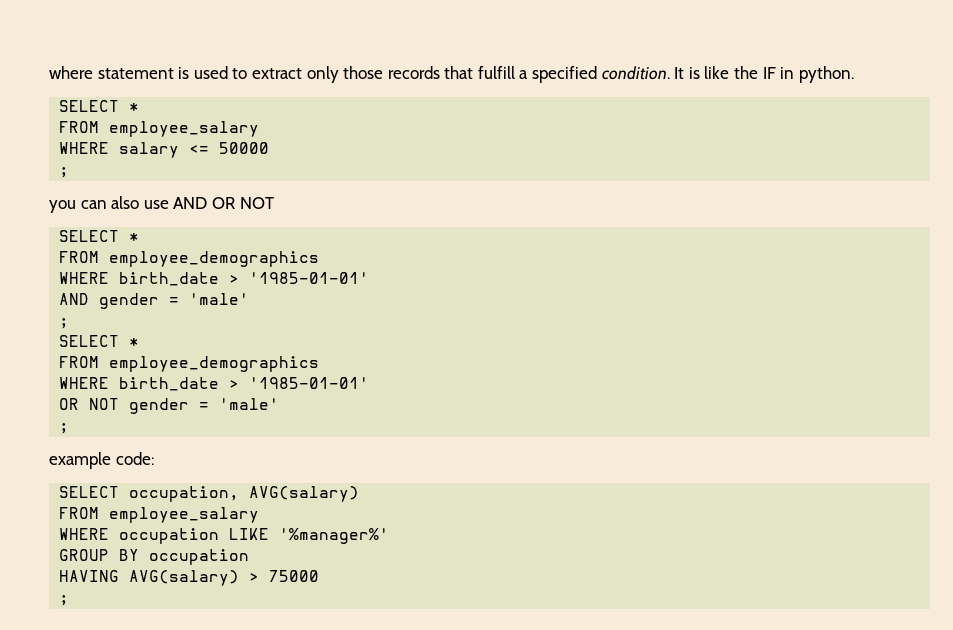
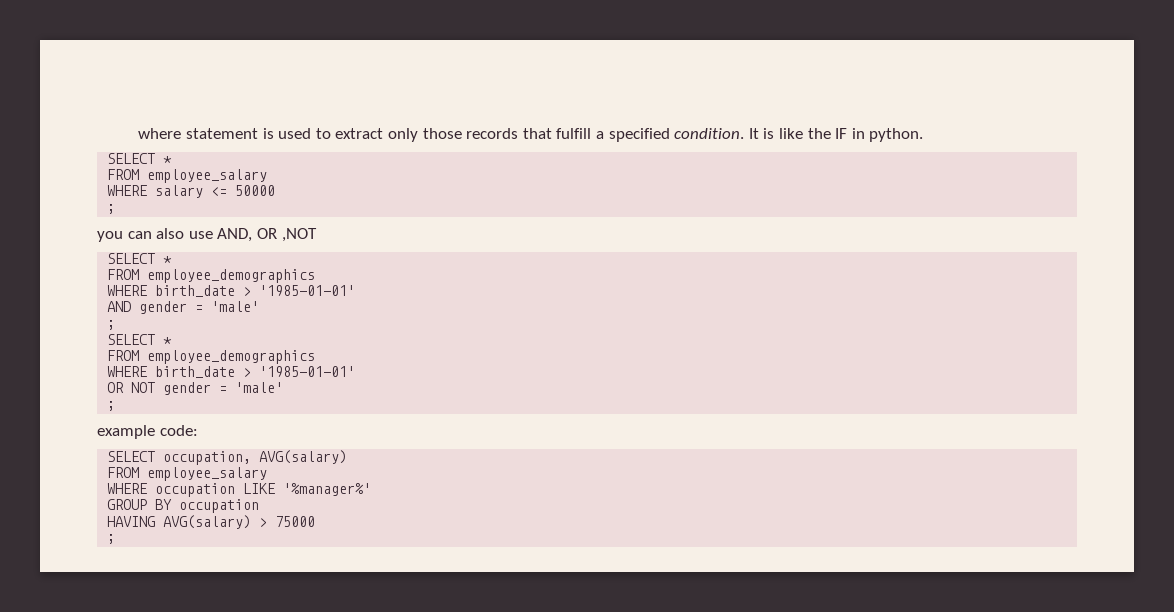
- you can also use AND OR NOT
+ you can also use AND, OR ,NOT

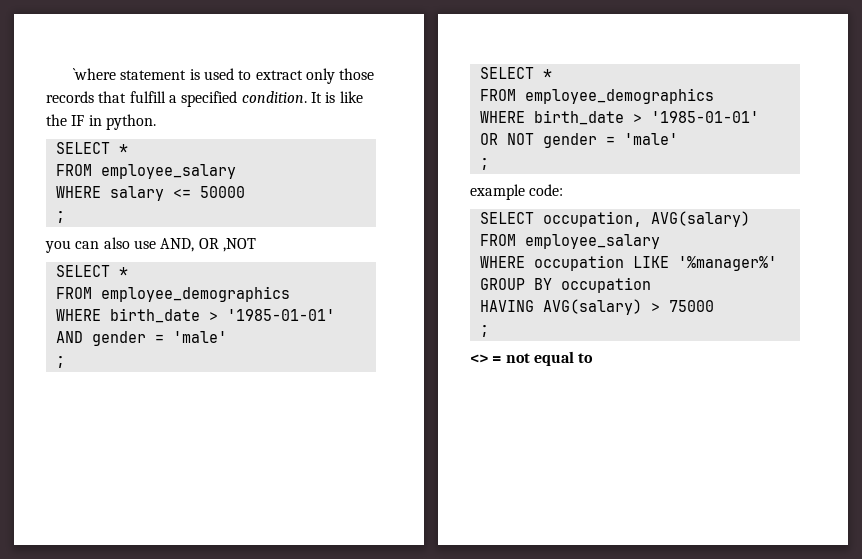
- where statement is used to extract only those records that fulfill a specified condition.
+ `where statement is used to extract only those records that fulfill a specified condition.
+ <> = not equal to

